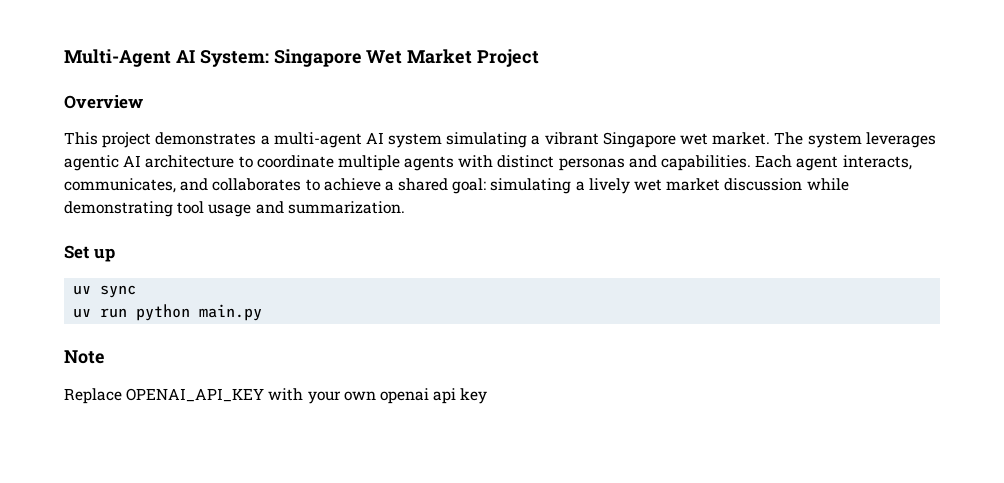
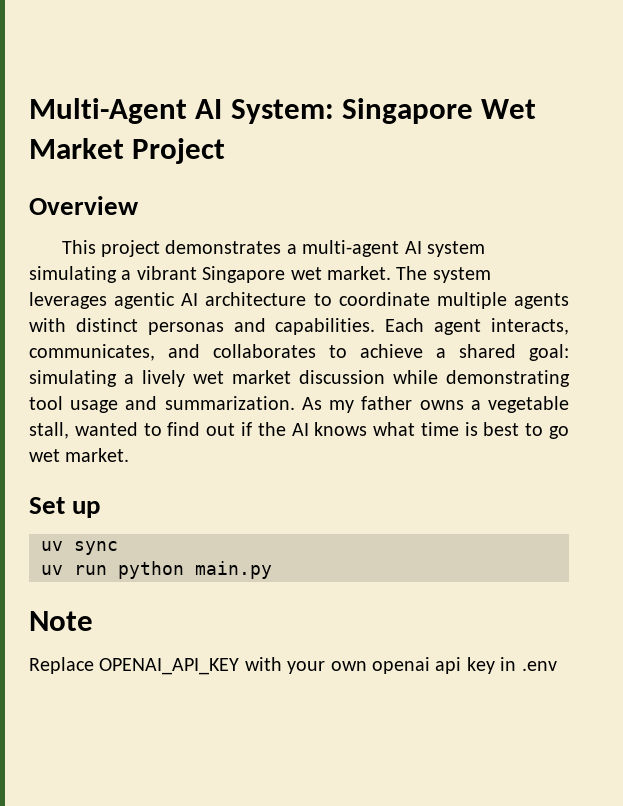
+ As my father owns a vegetable stall, wanted to find out if the AI knows what time is best to go wet market.
- Replace OPENAI_API_KEY with your own openai api key
+ Replace OPENAI_API_KEY with your own openai api key in .env

